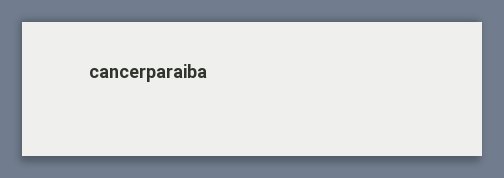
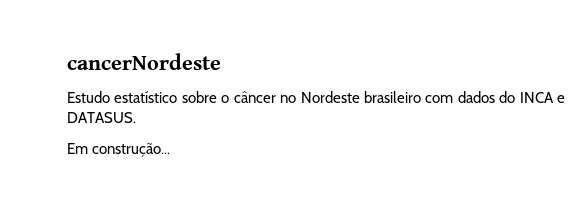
- cancerparaiba
+ cancerNordeste
+ Estudo estatístico sobre o câncer no Nordeste brasileiro com dados do INCA e DATASUS.
+ Em construção...

